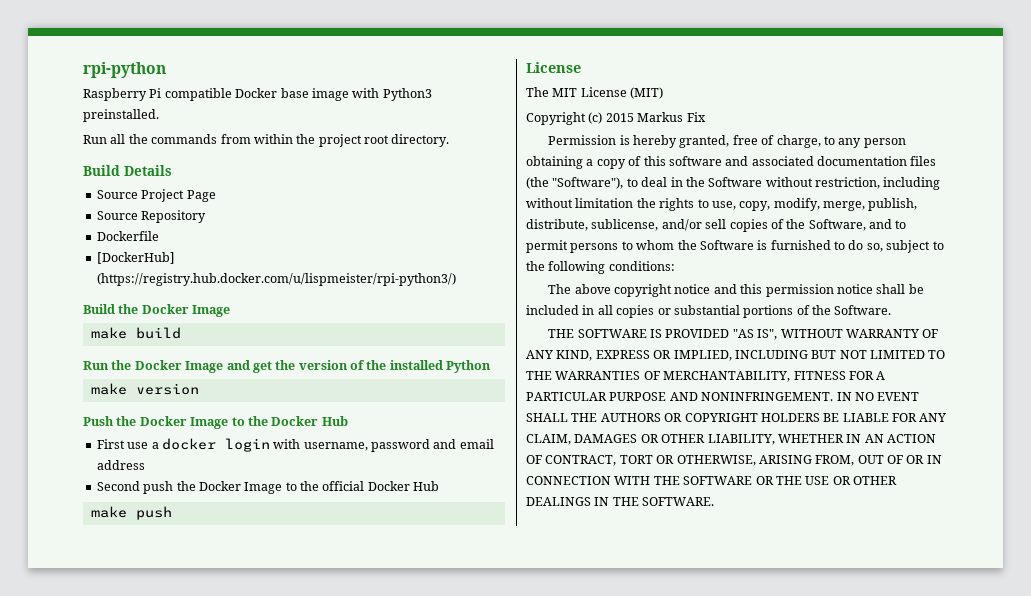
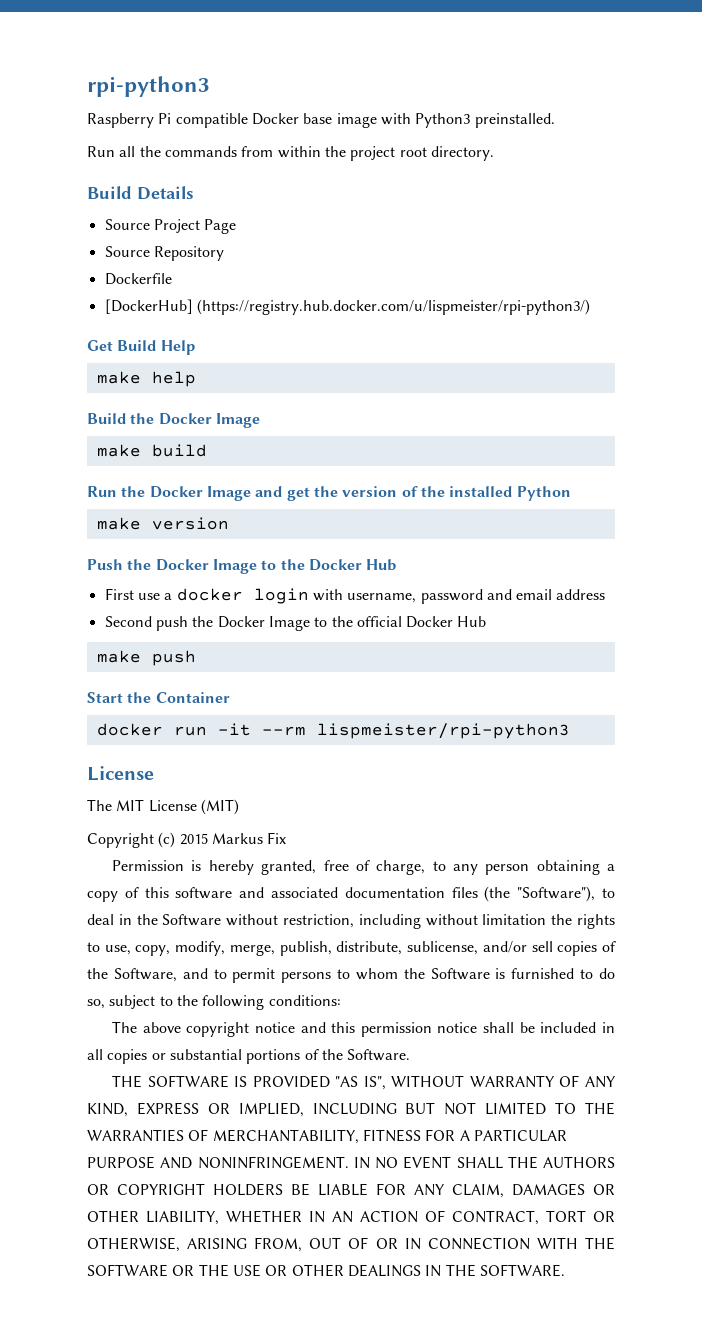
- rpi-python
+ rpi-python3
+ Get Build Help
+ make help
+ Start the Container
+ docker run -it --rm lispmeister/rpi-python3

